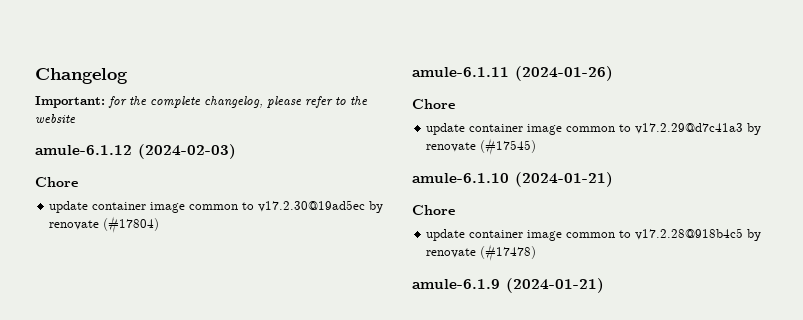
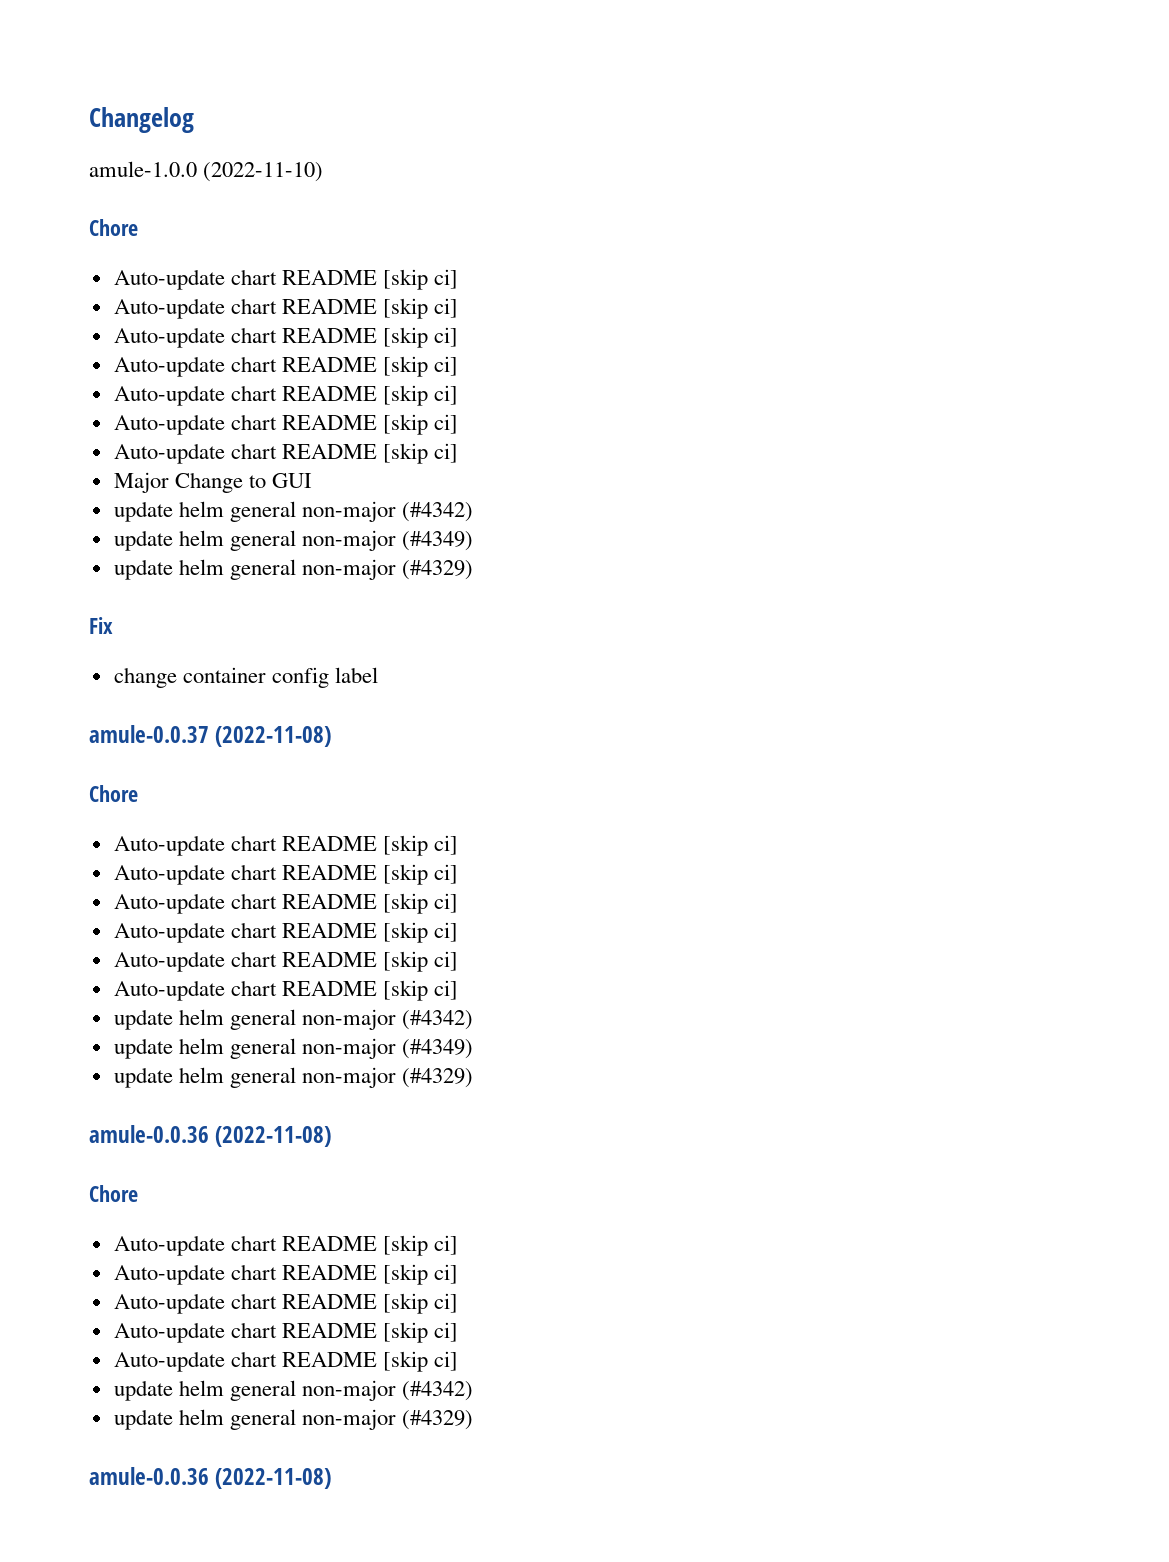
- Important: for the complete changelog, please refer to the website
- amule-6.1.12 (2024-02-03)
+ amule-1.0.0 (2022-11-10)
  Chore
- update container image common to v17.2.30@19ad5ec by renovate (#17804)
- amule-6.1.11 (2024-01-26)
+ Auto-update chart README [skip ci]
+ Auto-update chart README [skip ci]
+ Auto-update chart README [skip ci]
+ Auto-update chart README [skip ci]
+ Auto-update chart README [skip ci]
+ Auto-update chart README [skip ci]
+ Auto-update chart README [skip ci]
+ Major Change to GUI
+ update helm general non-major (#4342)
+ update helm general non-major (#4349)
+ update helm general non-major (#4329)
+ Fix
+ change container config label
+ amule-0.0.37 (2022-11-08)
  Chore
- update container image common to v17.2.29@d7c41a3 by renovate (#17545)
- amule-6.1.10 (2024-01-21)
+ Auto-update chart README [skip ci]
+ Auto-update chart README [skip ci]
+ Auto-update chart README [skip ci]
+ Auto-update chart README [skip ci]
+ Auto-update chart README [skip ci]
+ Auto-update chart README [skip ci]
+ update helm general non-major (#4342)
+ update helm general non-major (#4349)
+ update helm general non-major (#4329)
+ amule-0.0.36 (2022-11-08)
  Chore
- update container image common to v17.2.28@918b4c5 by renovate (#17478)
- amule-6.1.9 (2024-01-21)
+ Auto-update chart README [skip ci]
+ Auto-update chart README [skip ci]
+ Auto-update chart README [skip ci]
+ Auto-update chart README [skip ci]
+ Auto-update chart README [skip ci]
+ update helm general non-major (#4342)
+ update helm general non-major (#4329)
+ amule-0.0.36 (2022-11-08)

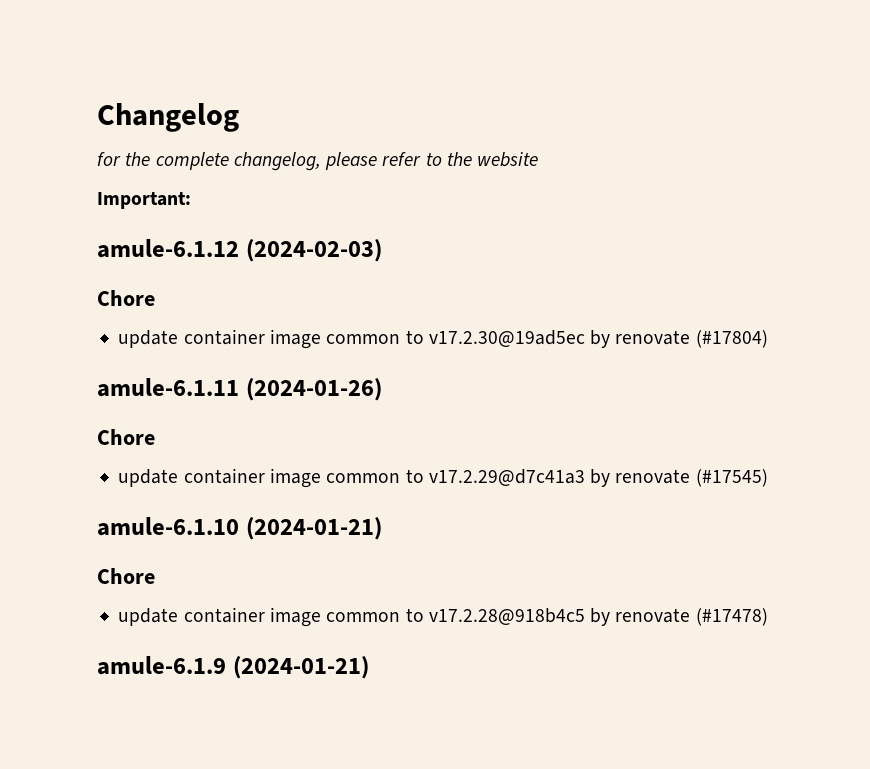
- amule-1.0.0 (2022-11-10)
+ for the complete changelog, please refer to the website
+ Important:
+ amule-6.1.12 (2024-02-03)
  Chore
- Auto-update chart README [skip ci]
- Auto-update chart README [skip ci]
- Auto-update chart README [skip ci]
- Auto-update chart README [skip ci]
- Auto-update chart README [skip ci]
- Auto-update chart README [skip ci]
- Auto-update chart README [skip ci]
- Major Change to GUI
- update helm general non-major (#4342)
- update helm general non-major (#4349)
- update helm general non-major (#4329)
- Fix
- change container config label
- amule-0.0.37 (2022-11-08)
+ update container image common to v17.2.30@19ad5ec by renovate (#17804)
+ amule-6.1.11 (2024-01-26)
  Chore
- Auto-update chart README [skip ci]
- Auto-update chart README [skip ci]
- Auto-update chart README [skip ci]
- Auto-update chart README [skip ci]
- Auto-update chart README [skip ci]
- Auto-update chart README [skip ci]
- update helm general non-major (#4342)
- update helm general non-major (#4349)
- update helm general non-major (#4329)
- amule-0.0.36 (2022-11-08)
+ update container image common to v17.2.29@d7c41a3 by renovate (#17545)
+ amule-6.1.10 (2024-01-21)
  Chore
- Auto-update chart README [skip ci]
- Auto-update chart README [skip ci]
- Auto-update chart README [skip ci]
- Auto-update chart README [skip ci]
- Auto-update chart README [skip ci]
- update helm general non-major (#4342)
- update helm general non-major (#4329)
- amule-0.0.36 (2022-11-08)
+ update container image common to v17.2.28@918b4c5 by renovate (#17478)
+ amule-6.1.9 (2024-01-21)

